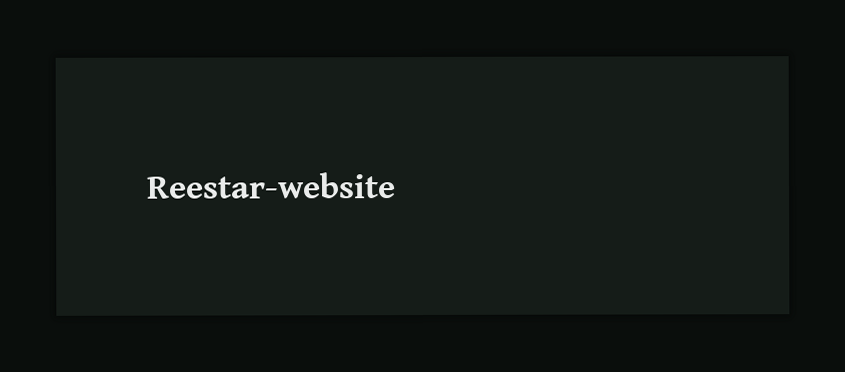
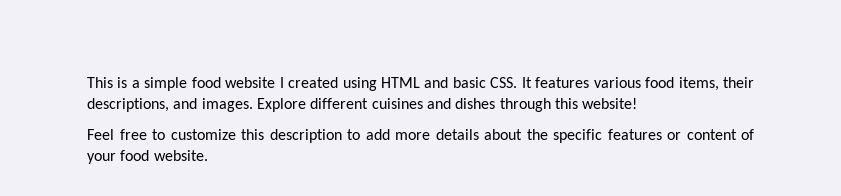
- Reestar-website
+ This is a simple food website I created using HTML and basic CSS. It features various food items, their descriptions, and images. Explore different cuisines and dishes through this website!
+ Feel free to customize this description to add more details about the specific features or content of your food website.

